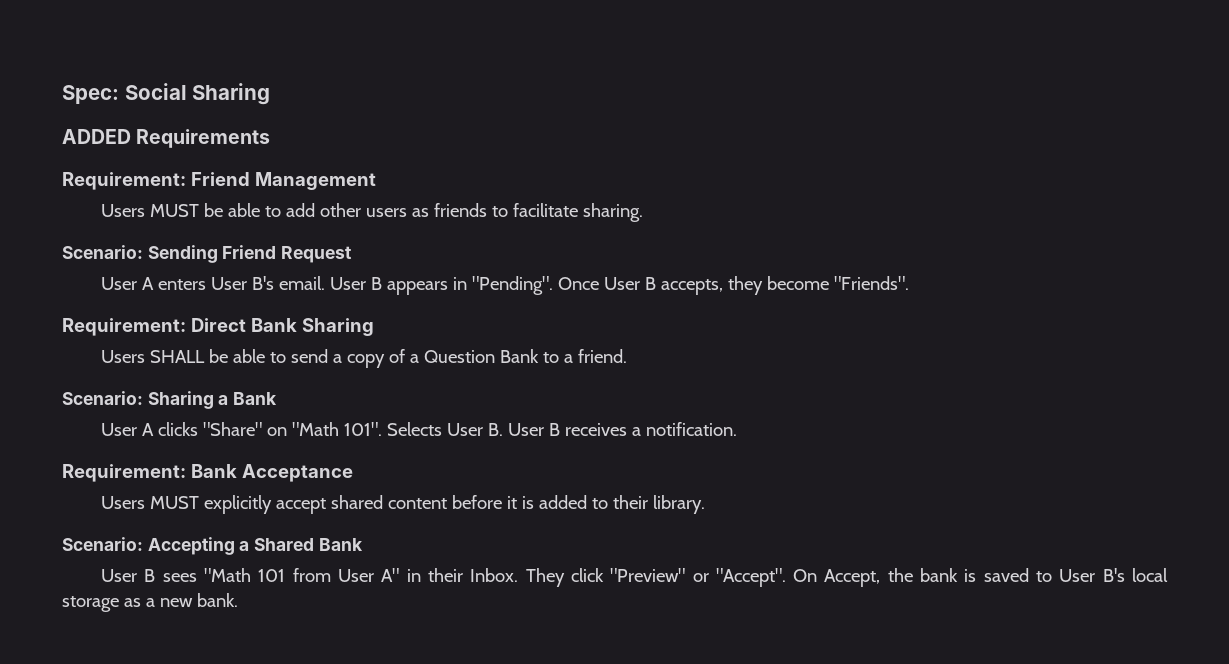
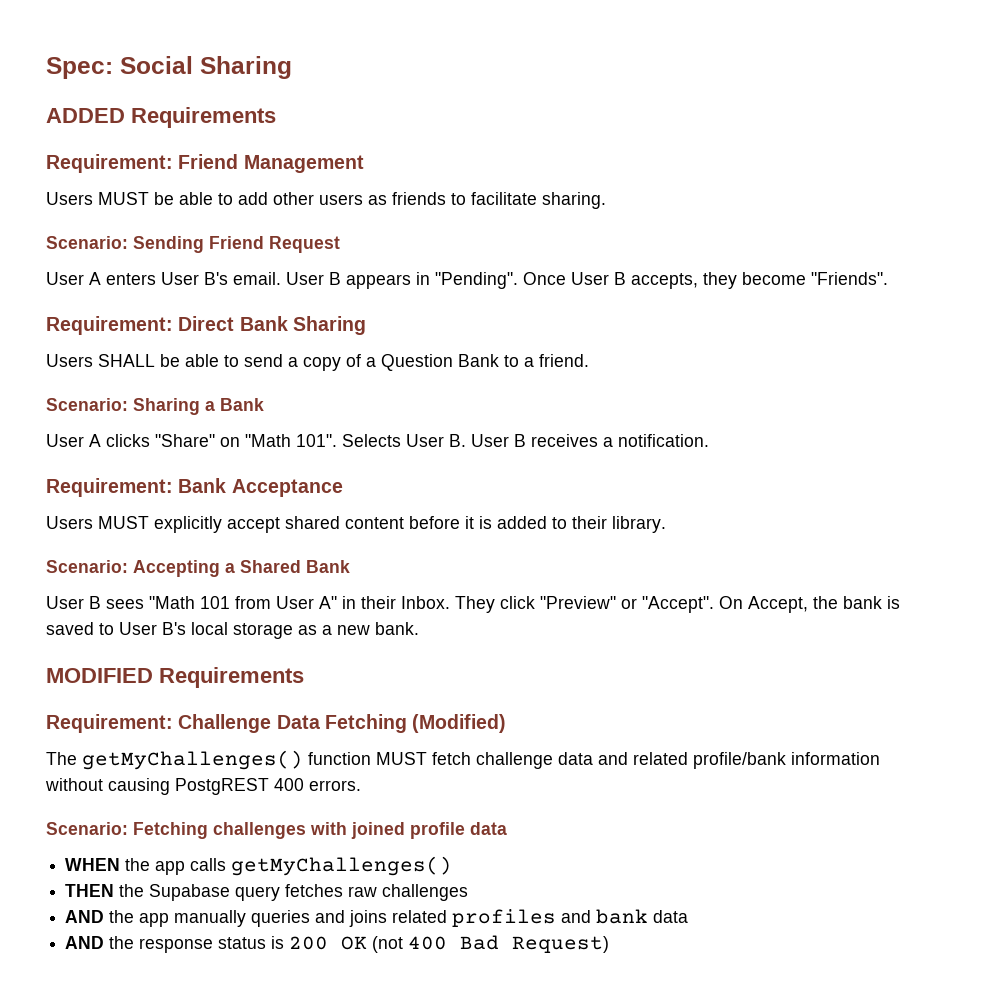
+ MODIFIED Requirements
+ Requirement: Challenge Data Fetching (Modified)
+ The getMyChallenges() function MUST fetch challenge data and related profile/bank information without causing PostgREST 400 errors.
+ Scenario: Fetching challenges with joined profile data
+ WHEN the app calls getMyChallenges()
+ THEN the Supabase query fetches raw challenges
+ AND the app manually queries and joins related profiles and bank data
+ AND the response status is 200 OK (not 400 Bad Request)

